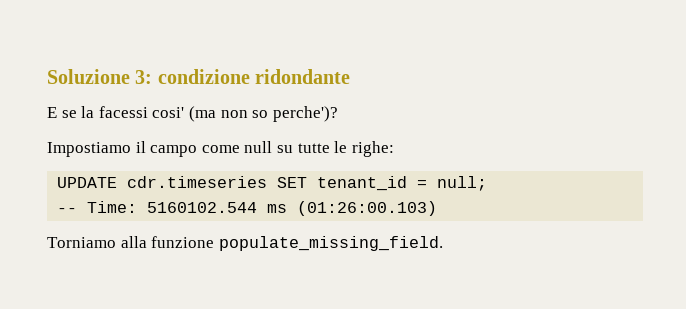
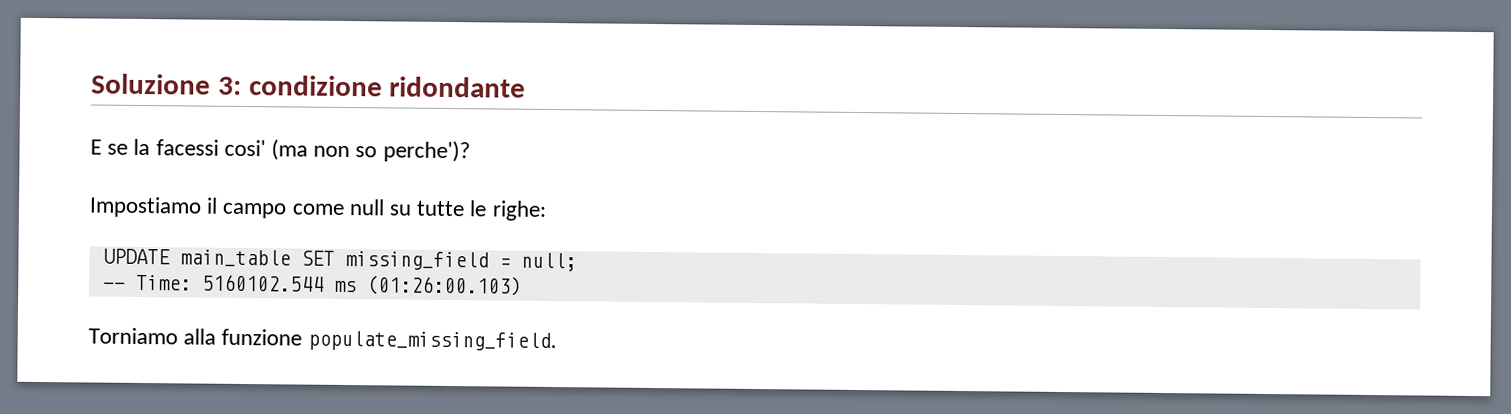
- UPDATE cdr.timeseries SET tenant_id = null;
+ UPDATE main_table SET missing_field = null;

